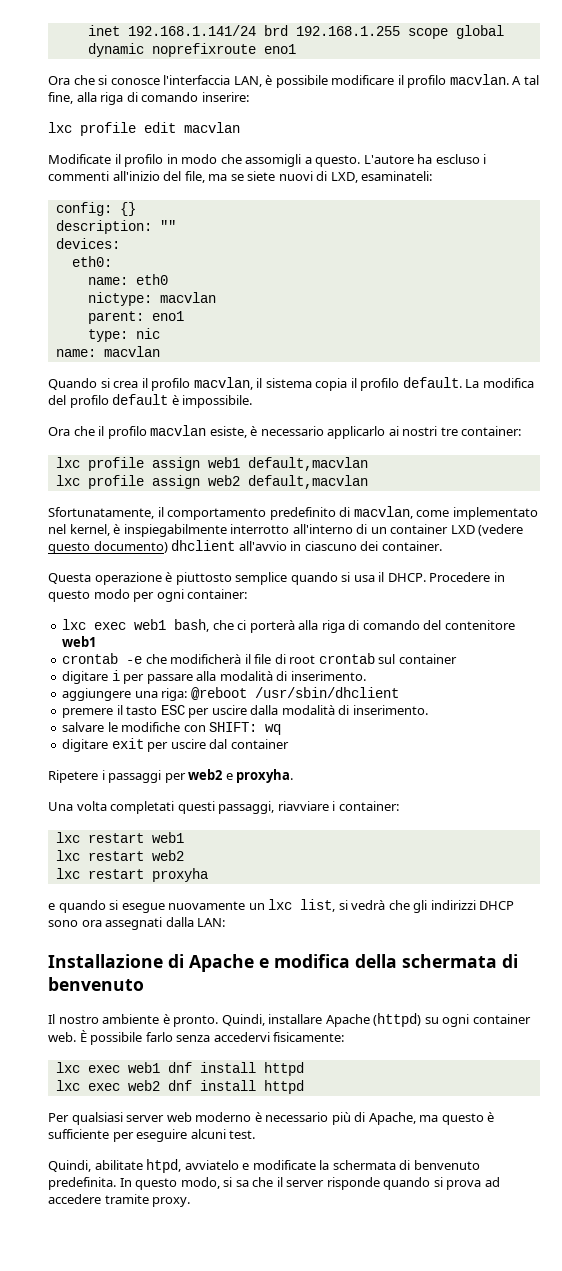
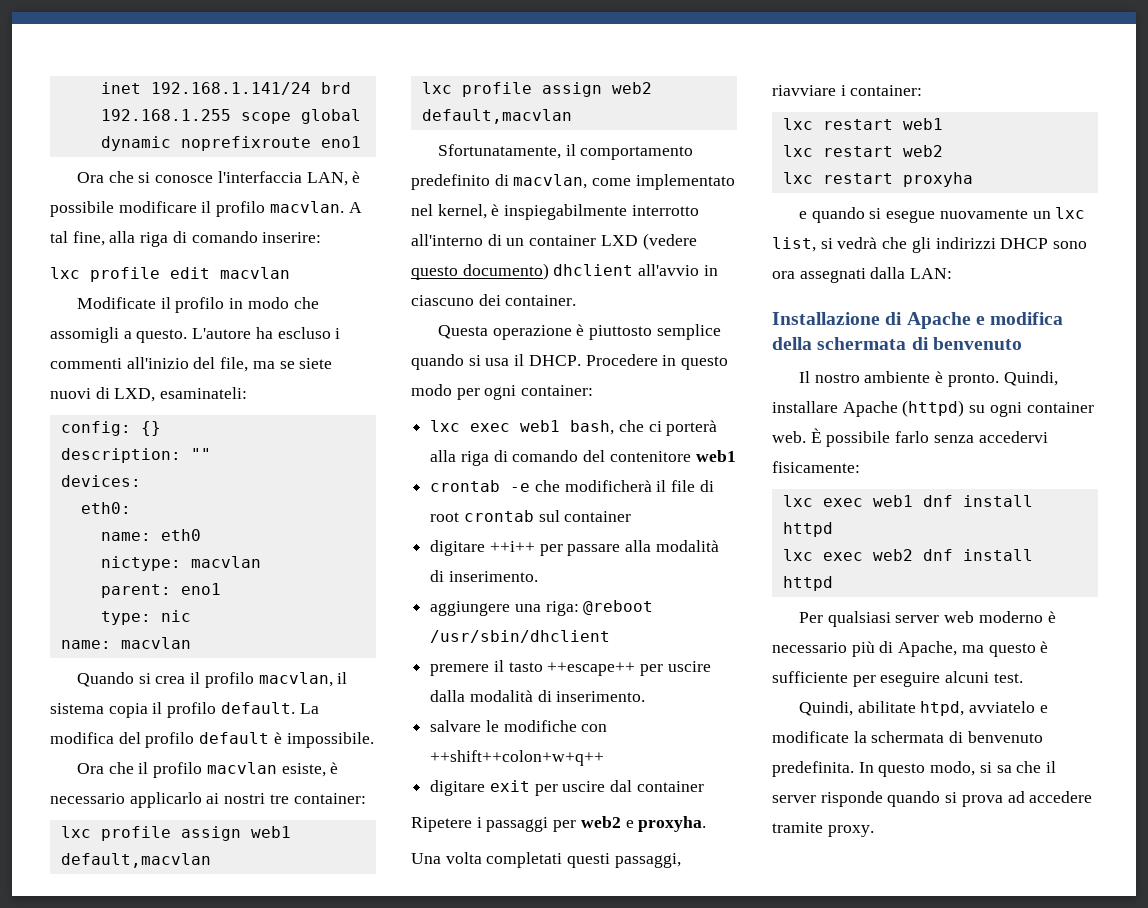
- digitare i per passare alla modalità di inserimento.
+ digitare ++i++ per passare alla modalità di inserimento.
- premere il tasto ESC per uscire dalla modalità di inserimento.
+ premere il tasto ++escape++ per uscire dalla modalità di inserimento.
- salvare le modifiche con SHIFT: wq
+ salvare le modifiche con ++shift++colon+w+q++

